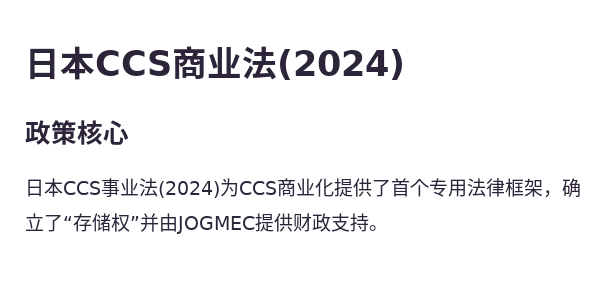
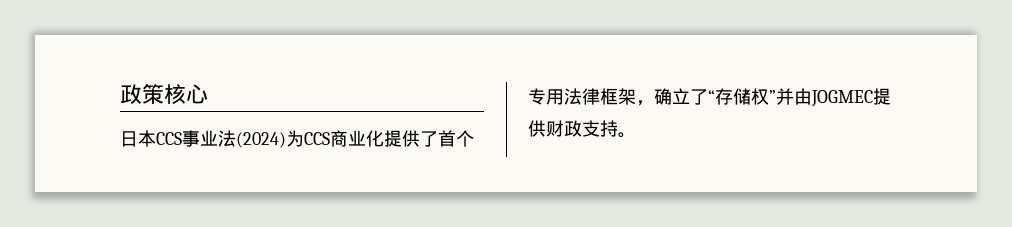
- 日本CCS商业法(2024)

